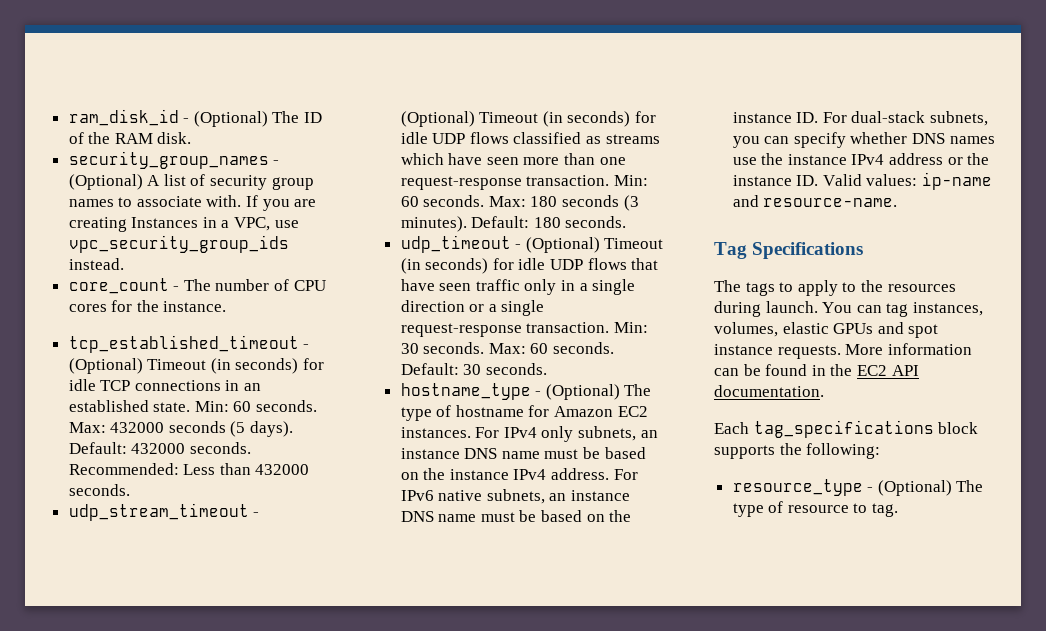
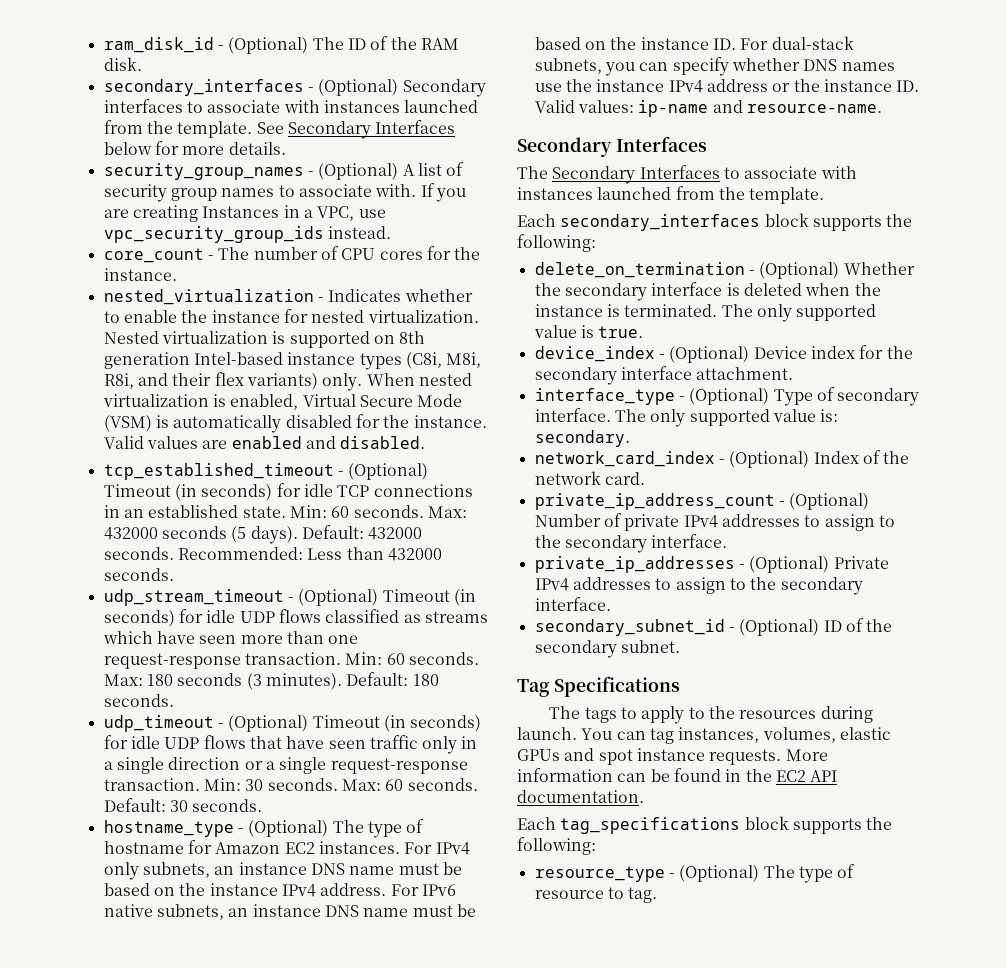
+ secondary_interfaces - (Optional) Secondary interfaces to associate with instances launched from the template. See Secondary Interfaces below for more details.
+ nested_virtualization - Indicates whether to enable the instance for nested virtualization. Nested virtualization is supported on 8th generation Intel-based instance types (C8i, M8i, R8i, and their flex variants) only. When nested virtualization is enabled, Virtual Secure Mode (VSM) is automatically disabled for the instance. Valid values are enabled and disabled.
  For IPv6 native subnets, an instance DNS name must be based on the instance ID. For dual-stack subnets, you can specify whether DNS names use the instance IPv4 address or the instance ID. Valid values: ip-name and resource-name.
+ Secondary Interfaces
+ The Secondary Interfaces to associate with instances launched from the template.
+ Each secondary_interfaces block supports the following:
+ delete_on_termination - (Optional) Whether the secondary interface is deleted when the instance is terminated. The only supported value is true.
+ device_index - (Optional) Device index for the secondary interface attachment.
+ interface_type - (Optional) Type of secondary interface. The only supported value is: secondary.
+ network_card_index - (Optional) Index of the network card.
+ private_ip_address_count - (Optional) Number of private IPv4 addresses to assign to the secondary interface.
+ private_ip_addresses - (Optional) Private IPv4 addresses to assign to the secondary interface.
+ secondary_subnet_id - (Optional) ID of the secondary subnet.

